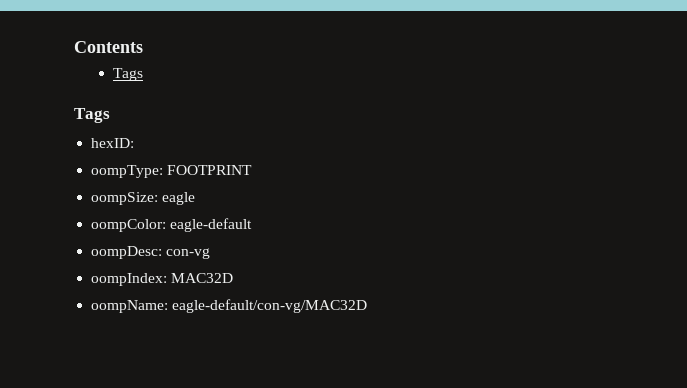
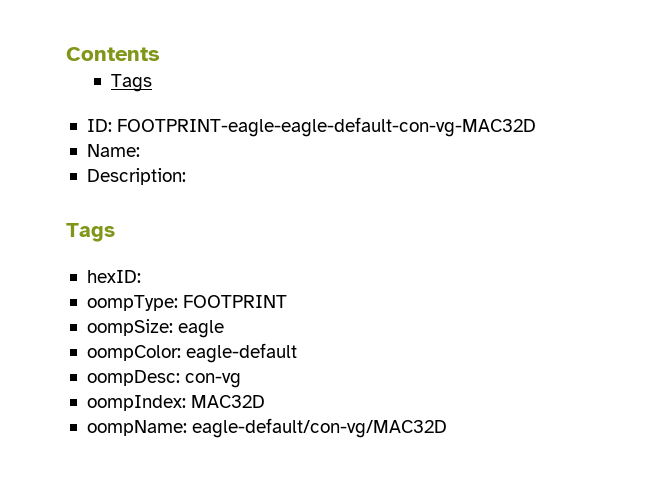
+ ID: FOOTPRINT-eagle-eagle-default-con-vg-MAC32D
+ Name:
+ Description:

